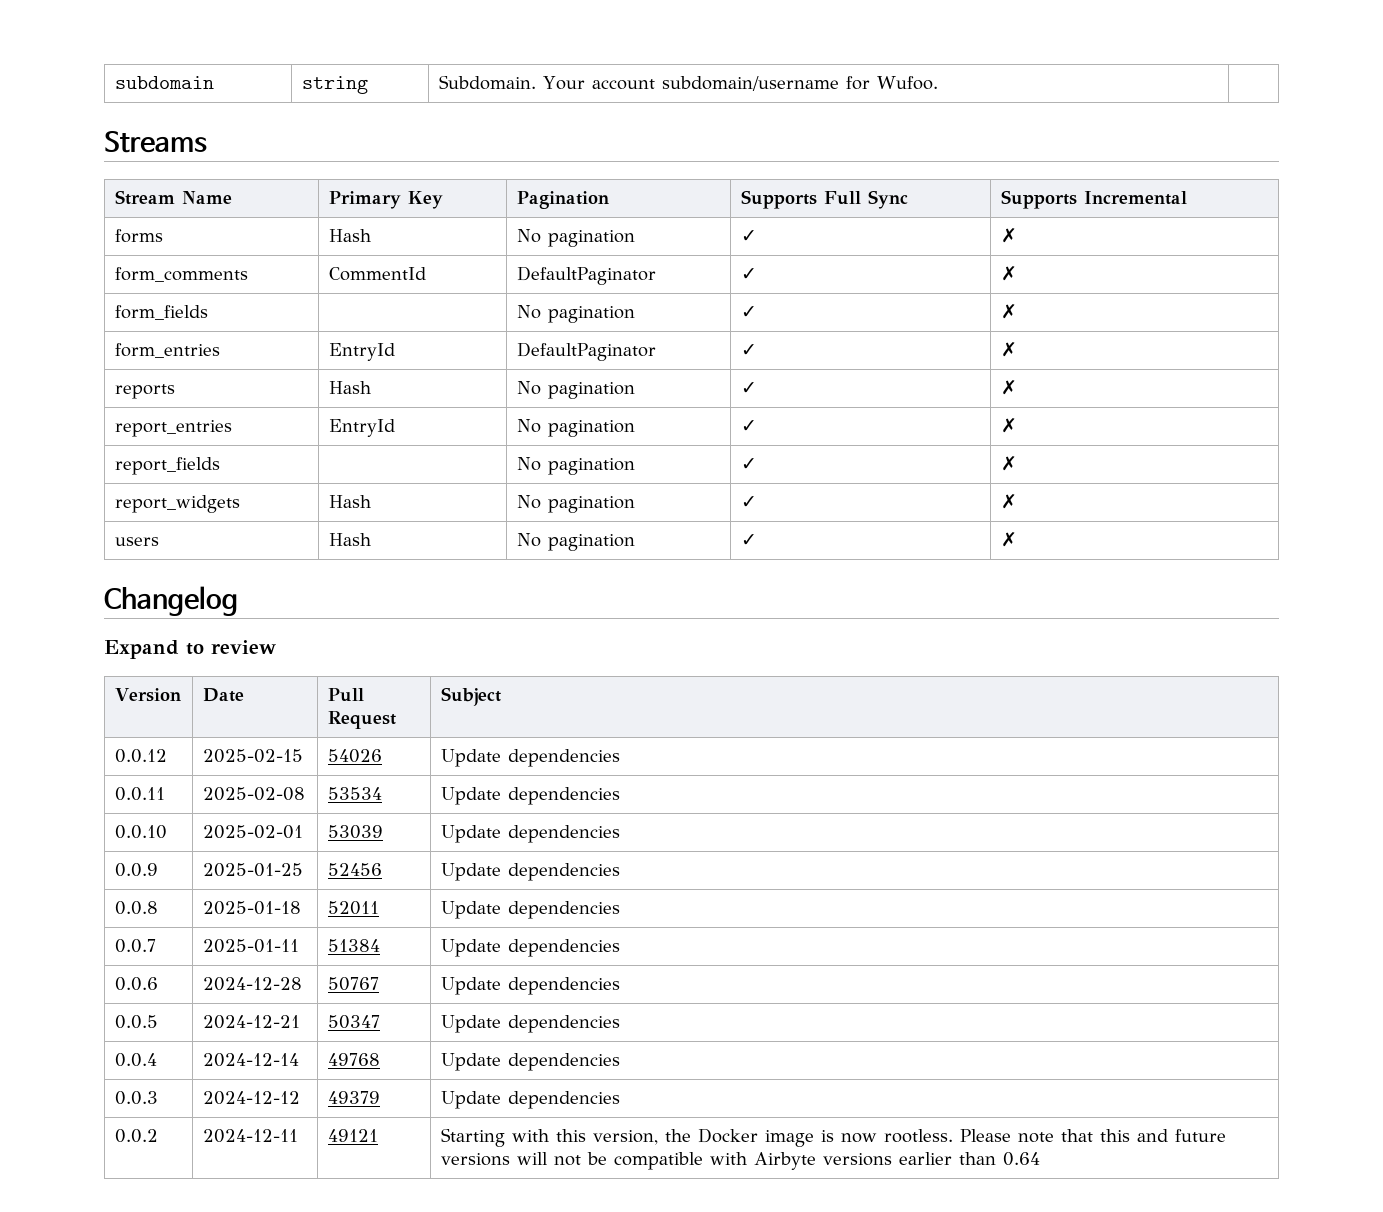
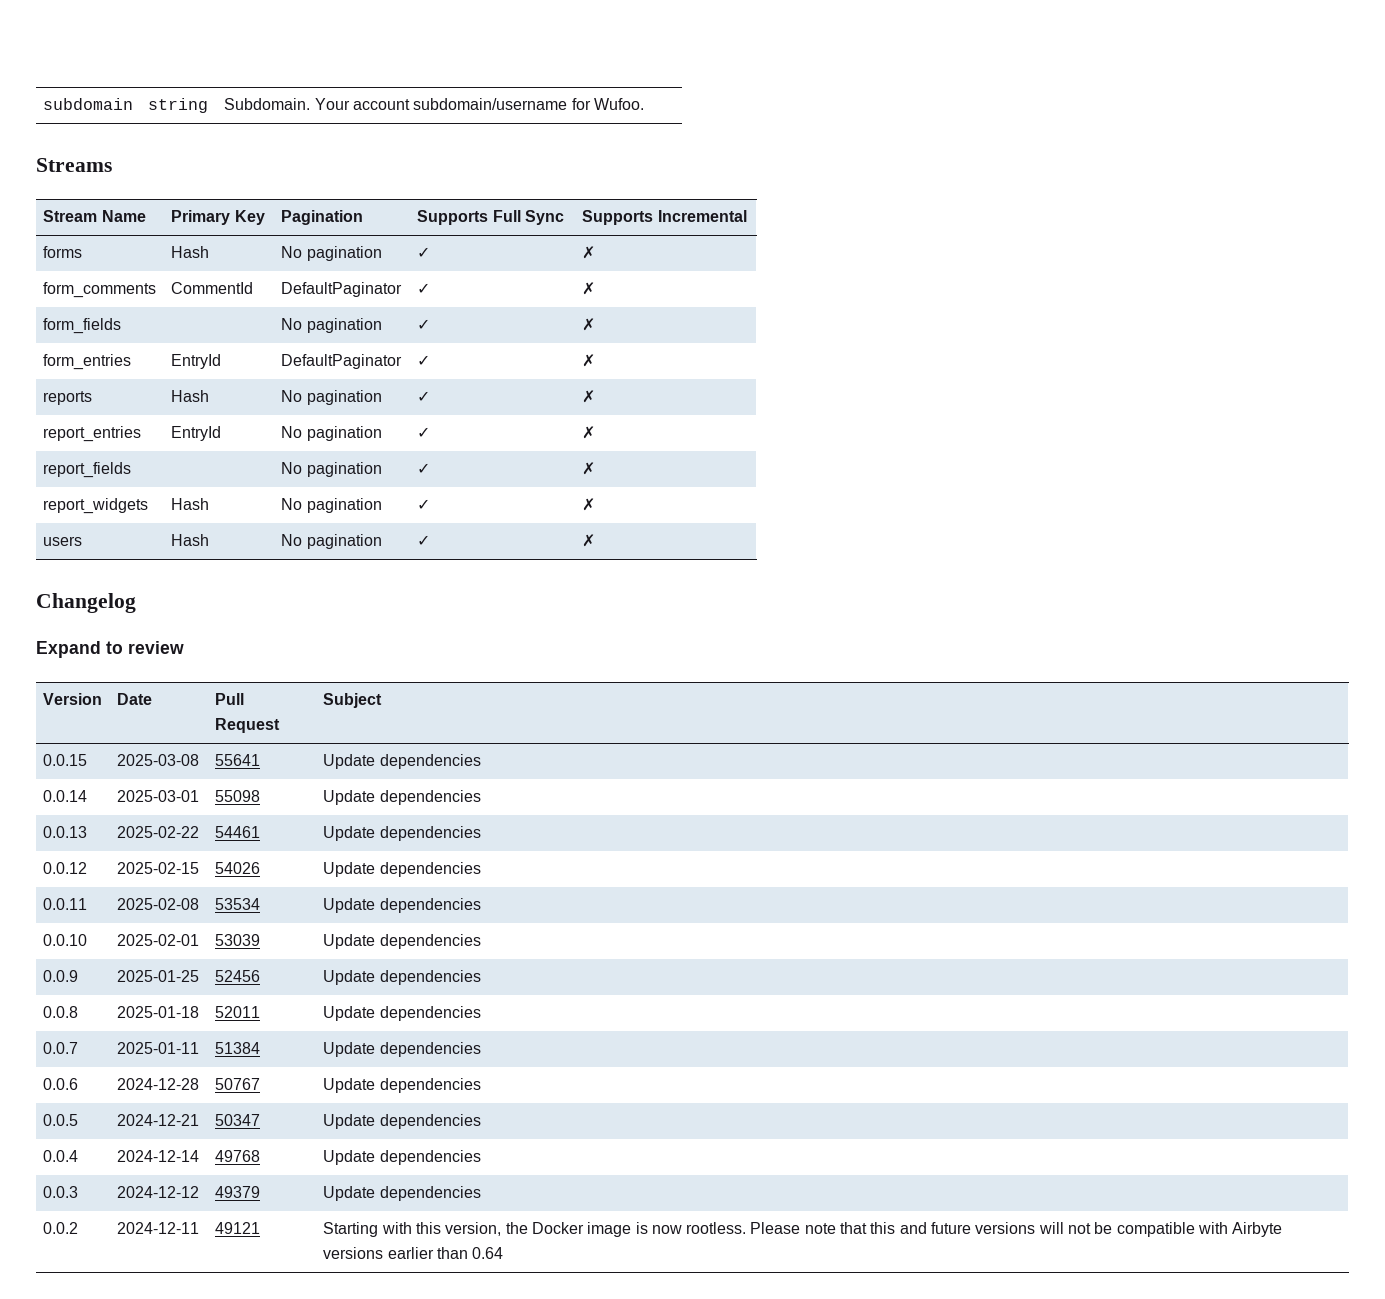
+ 0.0.15 | 2025-03-08 | 55641 | Update dependencies
+ 0.0.14 | 2025-03-01 | 55098 | Update dependencies
+ 0.0.13 | 2025-02-22 | 54461 | Update dependencies

